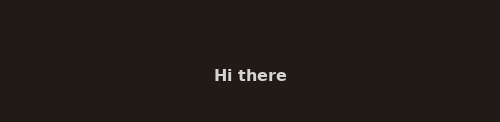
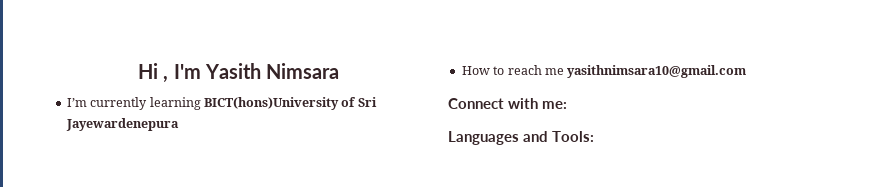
- Hi there
+ Hi , I'm Yasith Nimsara
+ I’m currently learning BICT(hons)University of Sri Jayewardenepura
+ How to reach me yasithnimsara10@gmail.com
+ Connect with me:
+ Languages and Tools:

